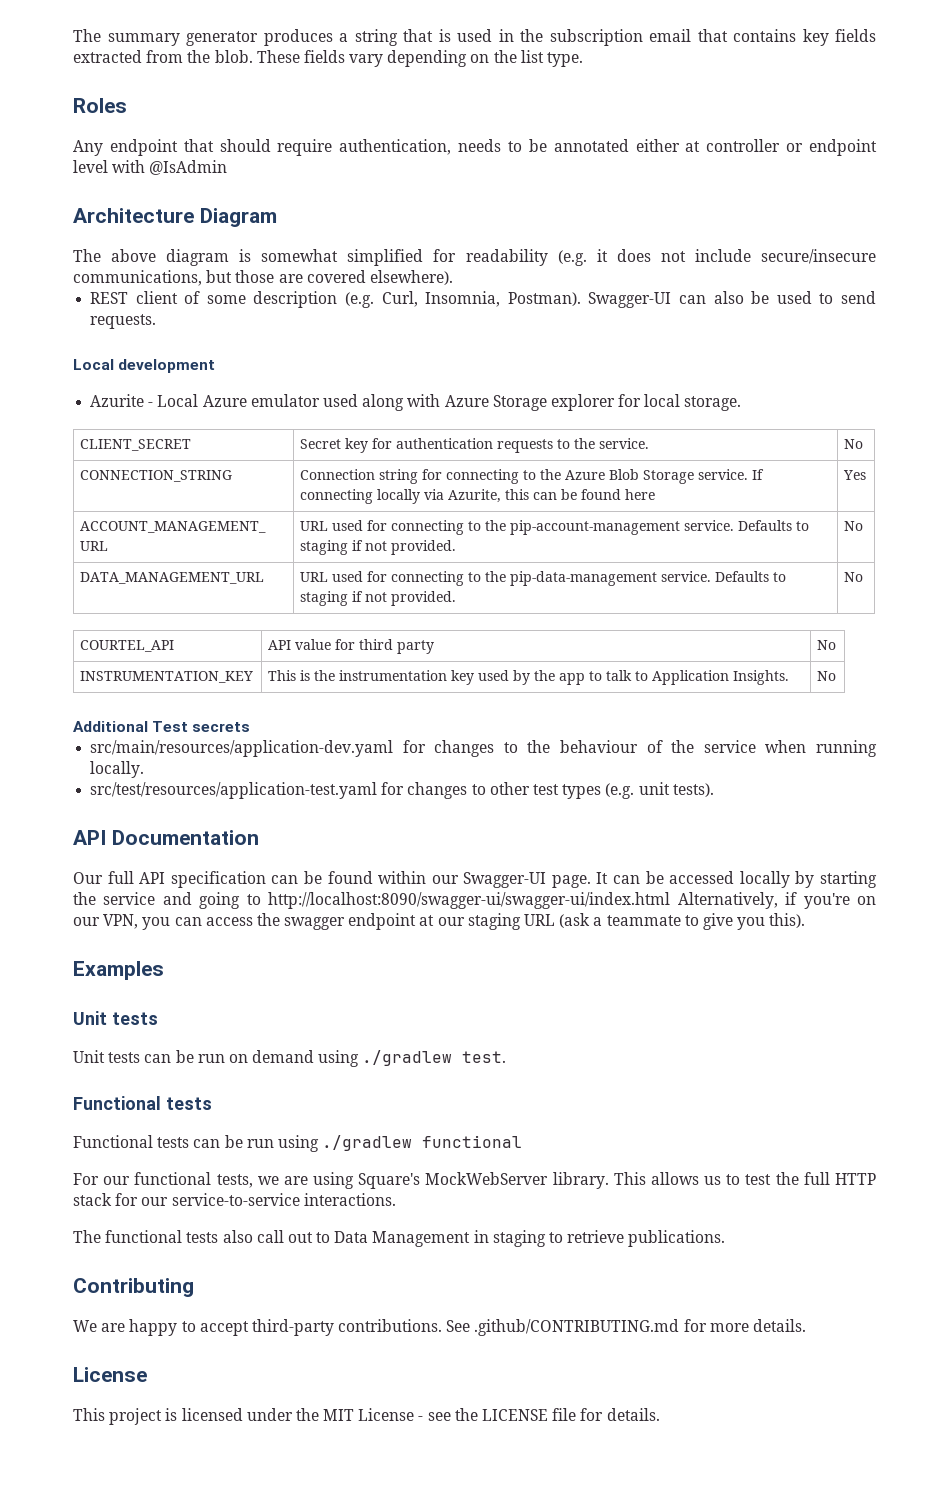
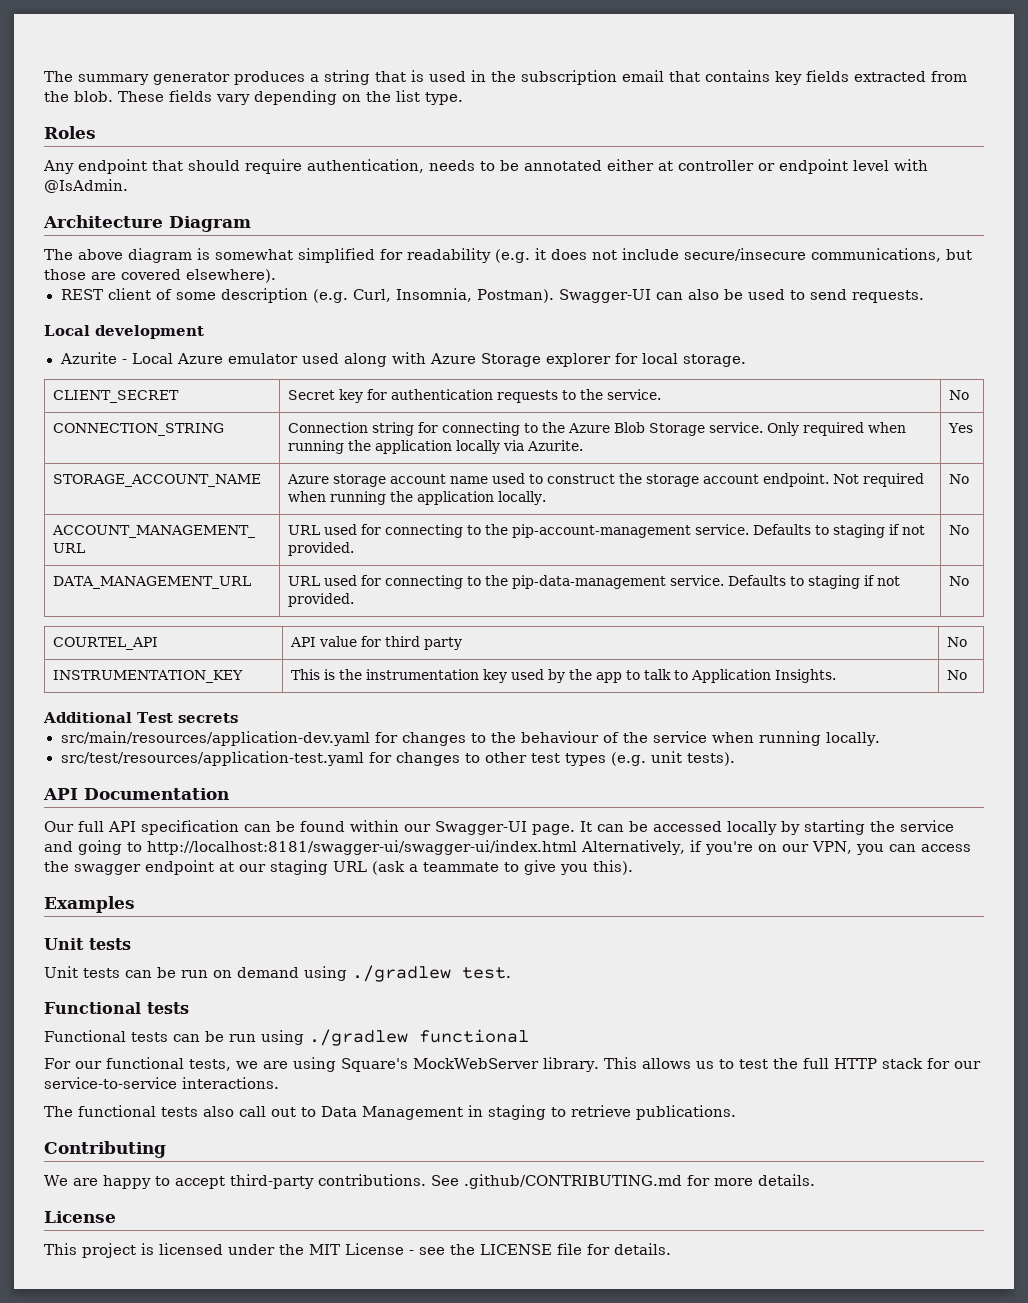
- Any endpoint that should require authentication, needs to be annotated either at controller or endpoint level with @IsAdmin
+ Any endpoint that should require authentication, needs to be annotated either at controller or endpoint level with @IsAdmin.
- CONNECTION_STRING | Connection string for connecting to the Azure Blob Storage service. If connecting locally via Azurite, this can be found here | Yes
+ CONNECTION_STRING | Connection string for connecting to the Azure Blob Storage service. Only required when running the application locally via Azurite. | Yes
+ STORAGE_ACCOUNT_NAME | Azure storage account name used to construct the storage account endpoint. Not required when running the application locally. | No
- It can be accessed locally by starting the service and going to http://localhost:8090/swagger-ui/swagger-ui/index.html Alternatively, if you're on our VPN, you can access the swagger endpoint at our staging URL (ask a teammate to give you this).
+ It can be accessed locally by starting the service and going to http://localhost:8181/swagger-ui/swagger-ui/index.html Alternatively, if you're on our VPN, you can access the swagger endpoint at our staging URL (ask a teammate to give you this).

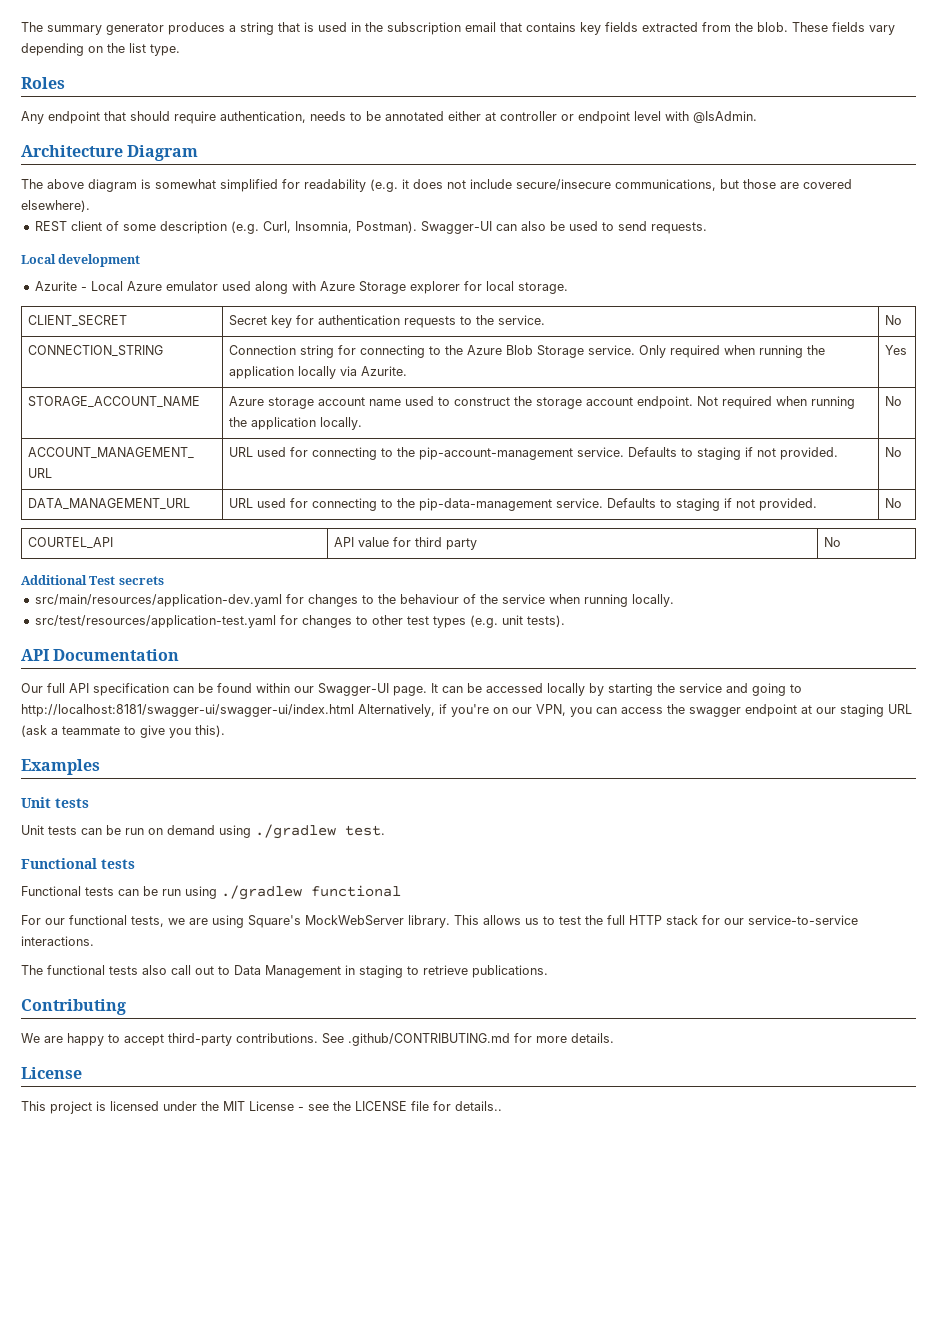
- INSTRUMENTATION_KEY | This is the instrumentation key used by the app to talk to Application Insights. | No
- This project is licensed under the MIT License - see the LICENSE file for details.
+ This project is licensed under the MIT License - see the LICENSE file for details..

